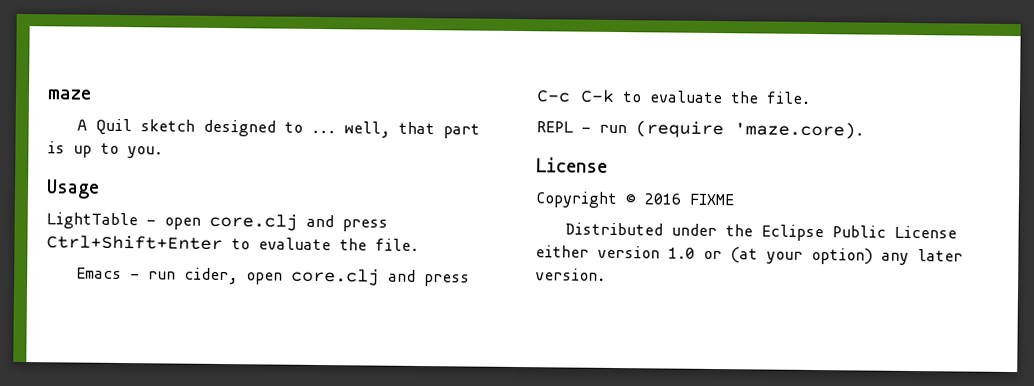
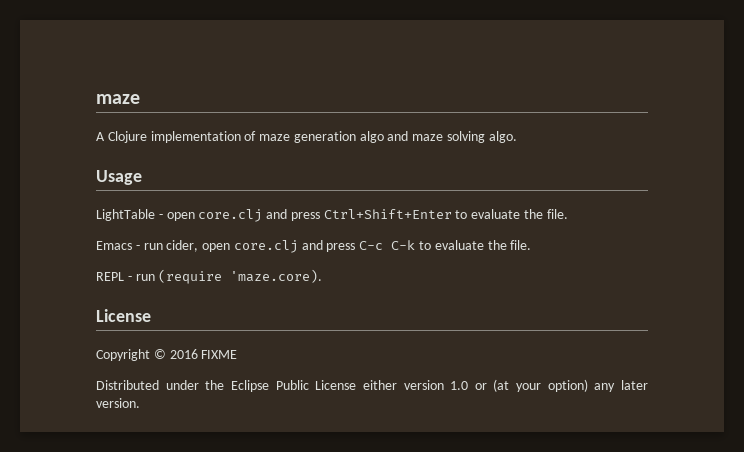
- A Quil sketch designed to ... well, that part is up to you.
+ A Clojure implementation of maze generation algo and maze solving algo.

